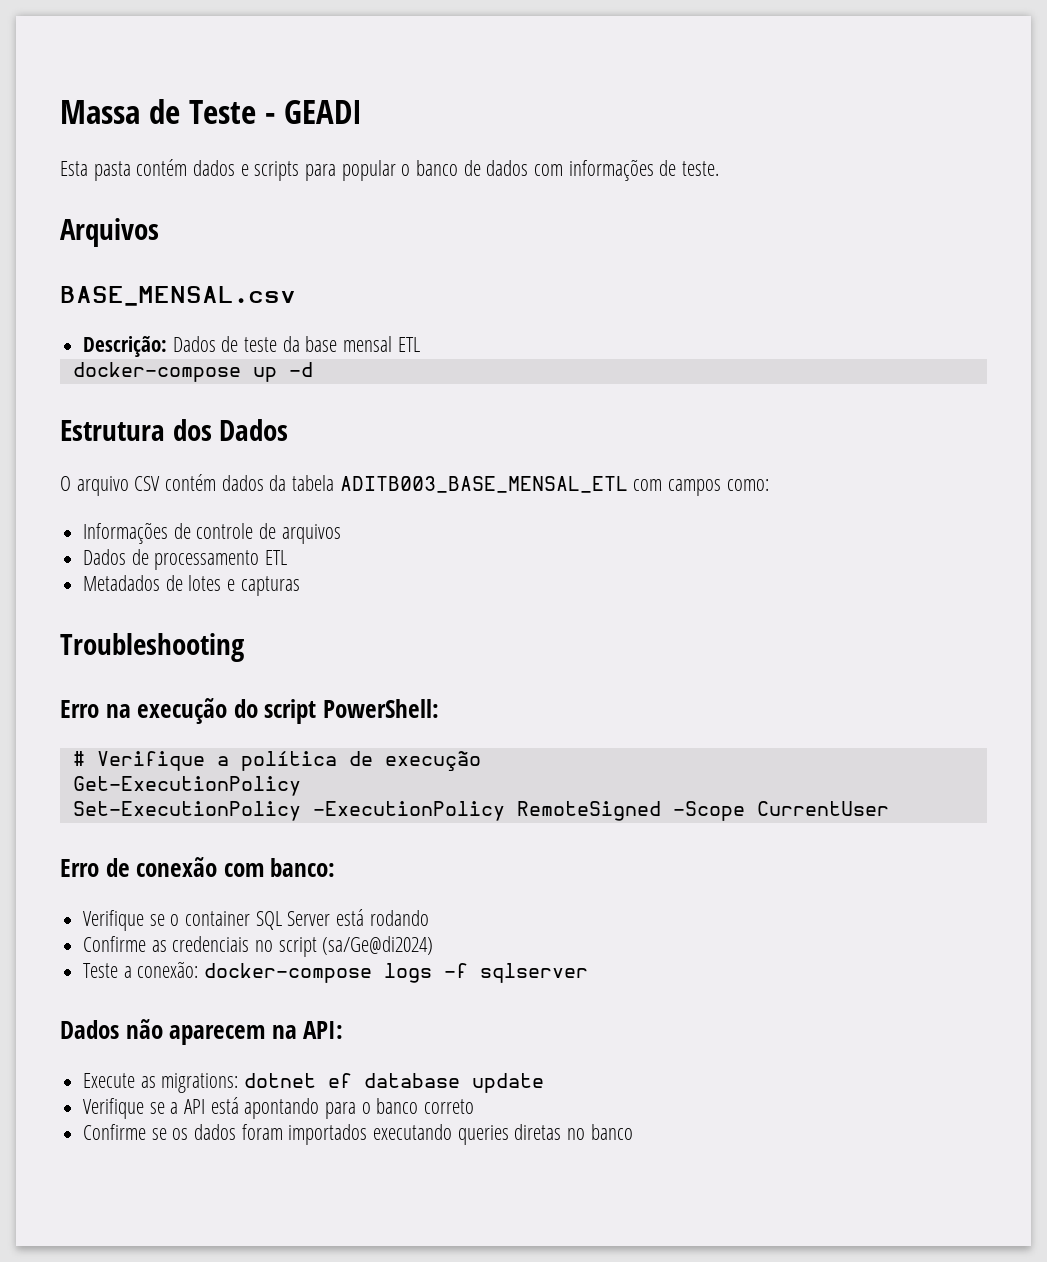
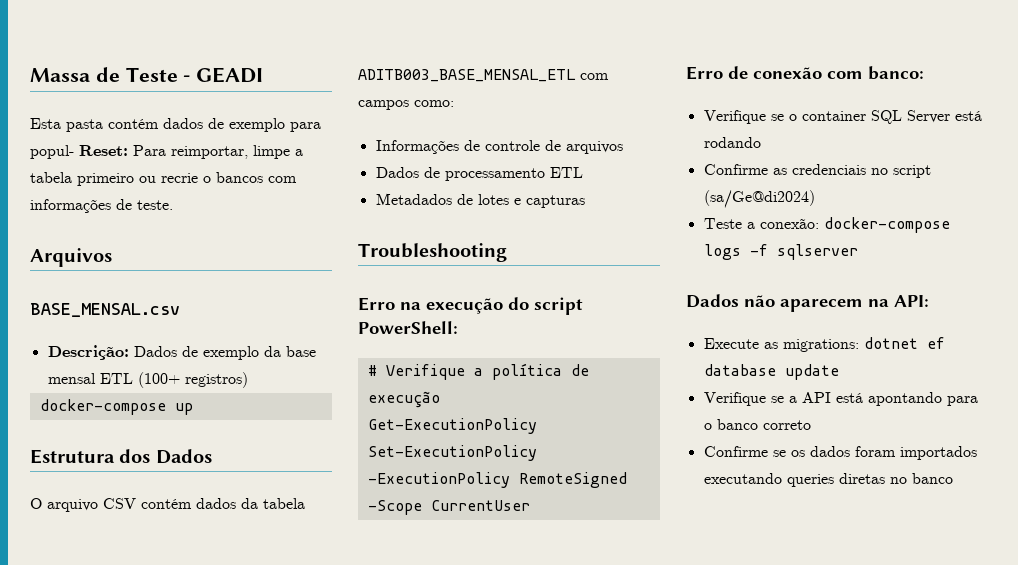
- Esta pasta contém dados e scripts para popular o banco de dados com informações de teste.
+ Esta pasta contém dados de exemplo para popul- Reset: Para reimportar, limpe a tabela primeiro ou recrie o bancos com informações de teste.
- Descrição: Dados de teste da base mensal ETL
+ Descrição: Dados de exemplo da base mensal ETL (100+ registros)
- docker-compose up -d
+ docker-compose up

